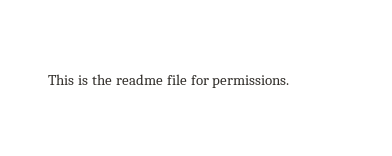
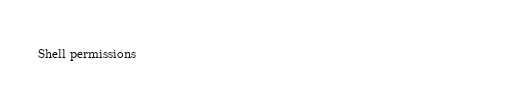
- This is the readme file for permissions.
+ Shell permissions

